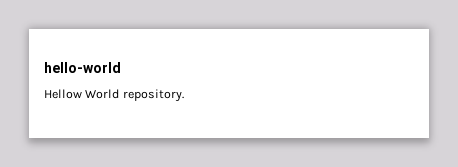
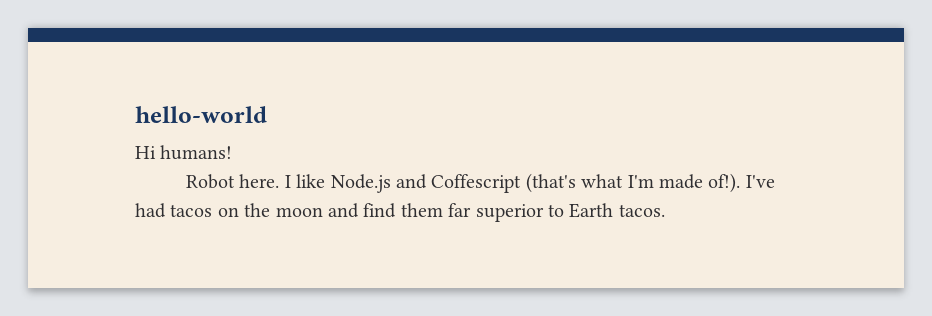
- Hellow World repository.
+ Hi humans!
+ Robot here. I like Node.js and Coffescript (that's what I'm made of!). I've had tacos on the moon and find them far superior to Earth tacos.

